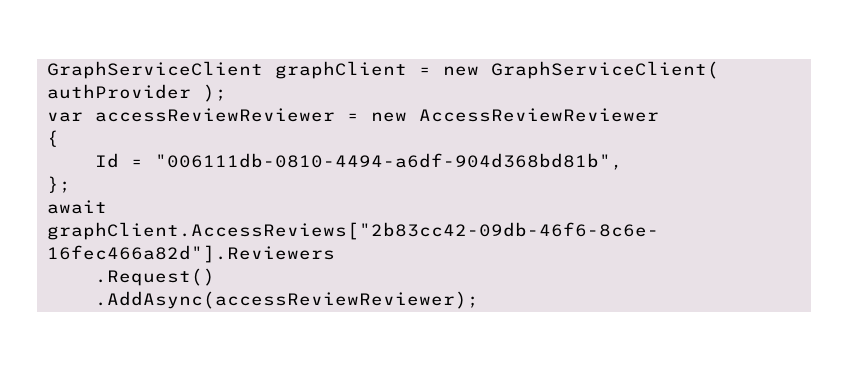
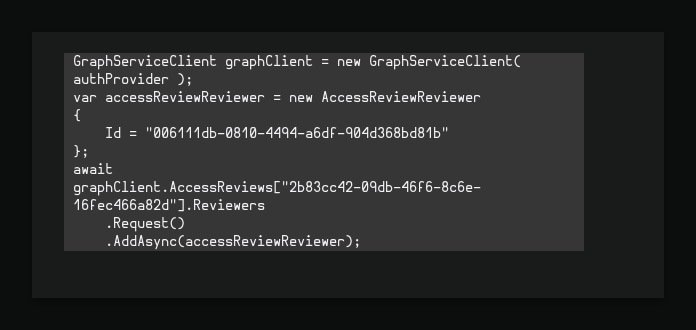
- Id = "006111db-0810-4494-a6df-904d368bd81b",
+ Id = "006111db-0810-4494-a6df-904d368bd81b"

